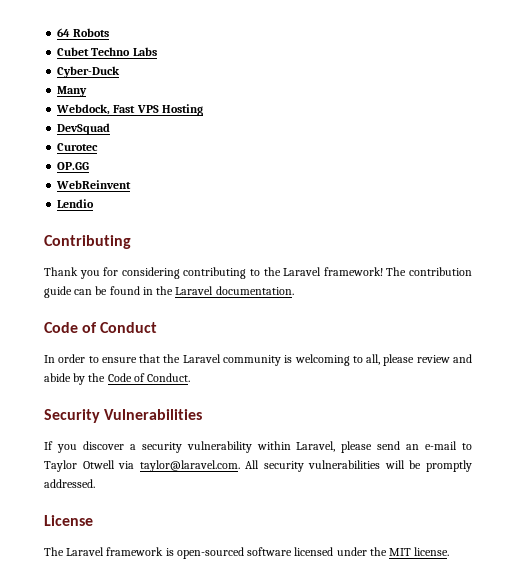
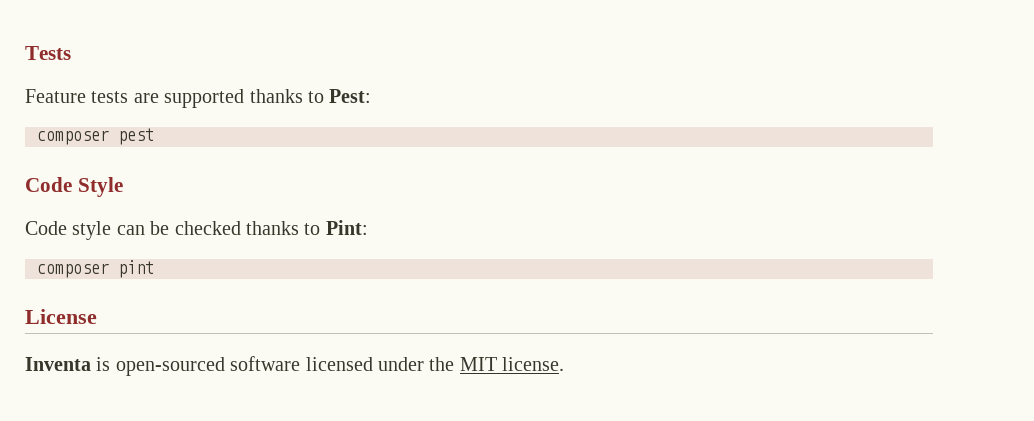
- 64 Robots
- Cubet Techno Labs
- Cyber-Duck
- Many
- Webdock, Fast VPS Hosting
- DevSquad
- Curotec
- OP.GG
- WebReinvent
- Lendio
- Contributing
- Thank you for considering contributing to the Laravel framework! The contribution guide can be found in the Laravel documentation.
- Code of Conduct
- In order to ensure that the Laravel community is welcoming to all, please review and abide by the Code of Conduct.
- Security Vulnerabilities
- If you discover a security vulnerability within Laravel, please send an e-mail to Taylor Otwell via taylor@laravel.com. All security vulnerabilities will be promptly addressed.
+ Tests
+ Feature tests are supported thanks to Pest:
+ composer pest
+ Code Style
+ Code style can be checked thanks to Pint:
+ composer pint
  License
- The Laravel framework is open-sourced software licensed under the MIT license.
+ Inventa is open-sourced software licensed under the MIT license.

